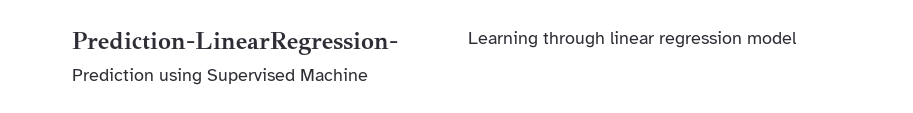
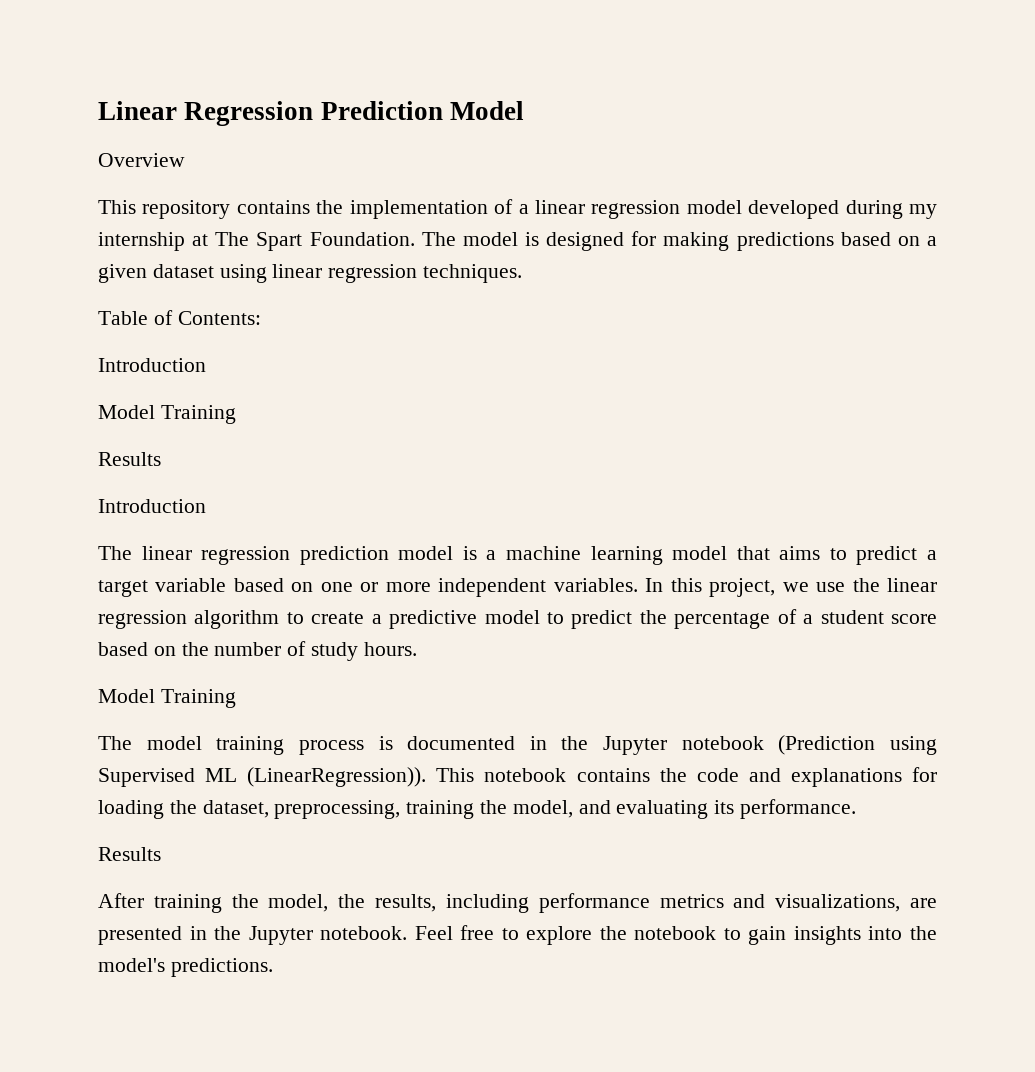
- Prediction-LinearRegression-
- Prediction using Supervised Machine Learning through linear regression model
+ Linear Regression Prediction Model
+ Overview
+ This repository contains the implementation of a linear regression model developed during my internship at The Spart Foundation. The model is designed for making predictions based on a given dataset using linear regression techniques.
+ Table of Contents:
+ Introduction
+ Model Training
+ Results
+ Introduction
+ The linear regression prediction model is a machine learning model that aims to predict a target variable based on one or more independent variables. In this project, we use the linear regression algorithm to create a predictive model to predict the percentage of a student score based on the number of study hours.
+ Model Training
+ The model training process is documented in the Jupyter notebook (Prediction using Supervised ML (LinearRegression)). This notebook contains the code and explanations for loading the dataset, preprocessing, training the model, and evaluating its performance.
+ Results
+ After training the model, the results, including performance metrics and visualizations, are presented in the Jupyter notebook. Feel free to explore the notebook to gain insights into the model's predictions.

